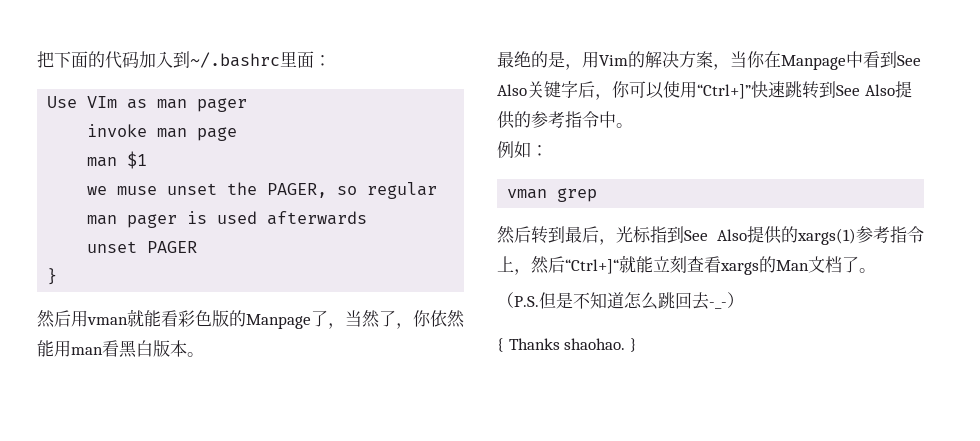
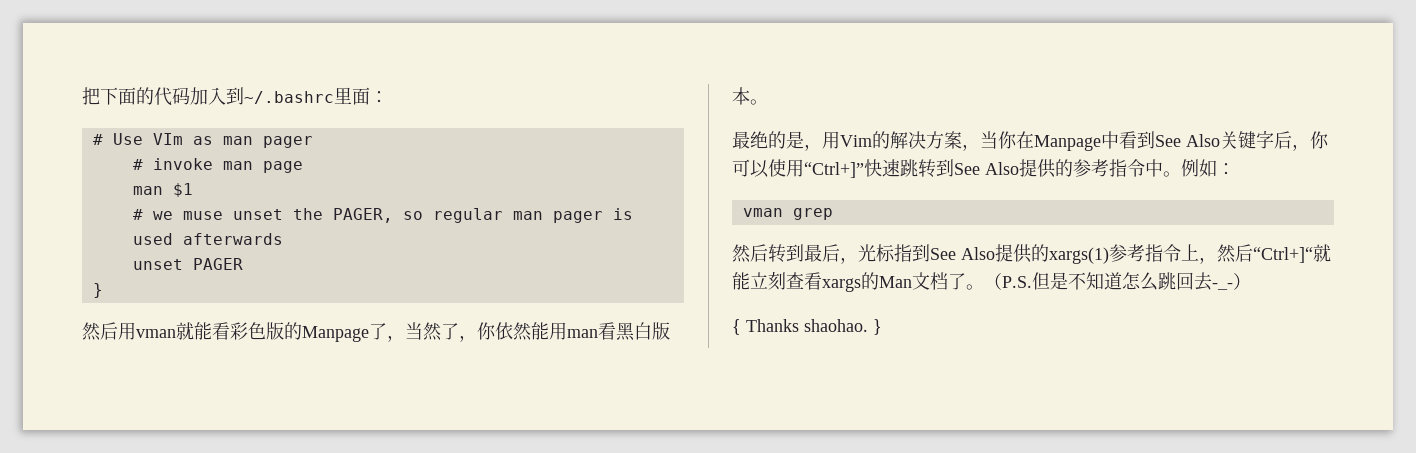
- Use VIm as man pager
+ # Use VIm as man pager
- invoke man page
+ # invoke man page
- we muse unset the PAGER, so regular man pager is used afterwards
+ # we muse unset the PAGER, so regular man pager is used afterwards
- 最绝的是，用Vim的解决方案，当你在Manpage中看到See Also关键字后，你可以使用“Ctrl+]”快速跳转到See Also提供的参考指令中。
- 例如：
+ 最绝的是，用Vim的解决方案，当你在Manpage中看到See Also关键字后，你可以使用“Ctrl+]”快速跳转到See Also提供的参考指令中。例如：
- 然后转到最后，光标指到See Also提供的xargs(1)参考指令上，然后“Ctrl+]“就能立刻查看xargs的Man文档了。
- （P.S.但是不知道怎么跳回去-_-）
+ 然后转到最后，光标指到See Also提供的xargs(1)参考指令上，然后“Ctrl+]“就能立刻查看xargs的Man文档了。（P.S.但是不知道怎么跳回去-_-）

